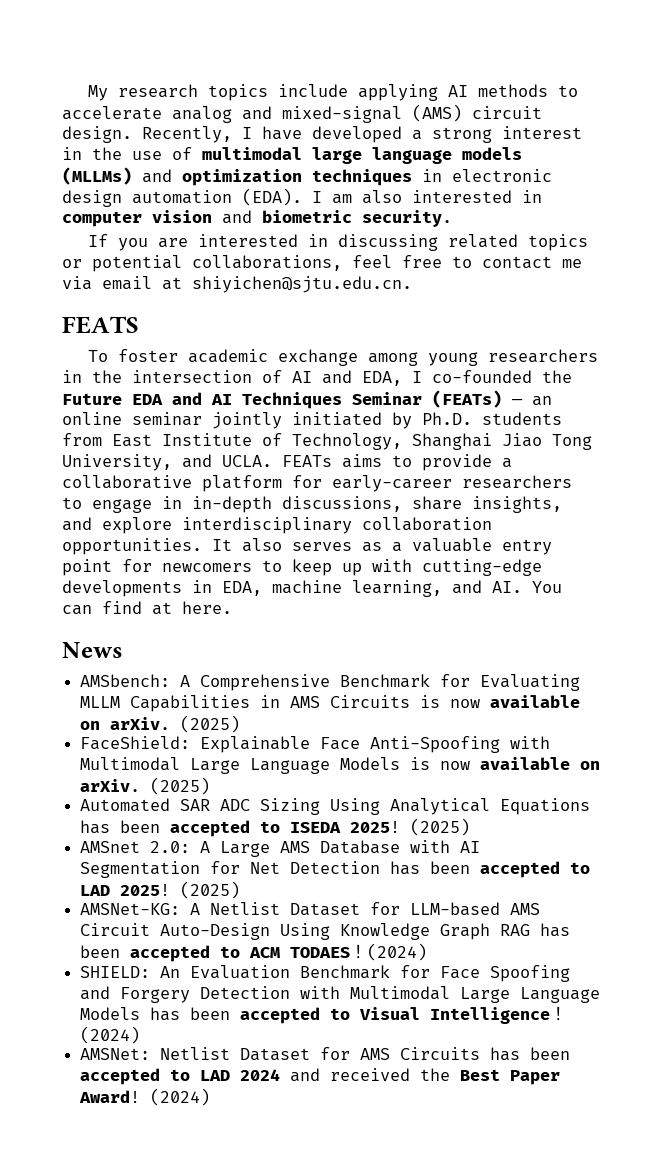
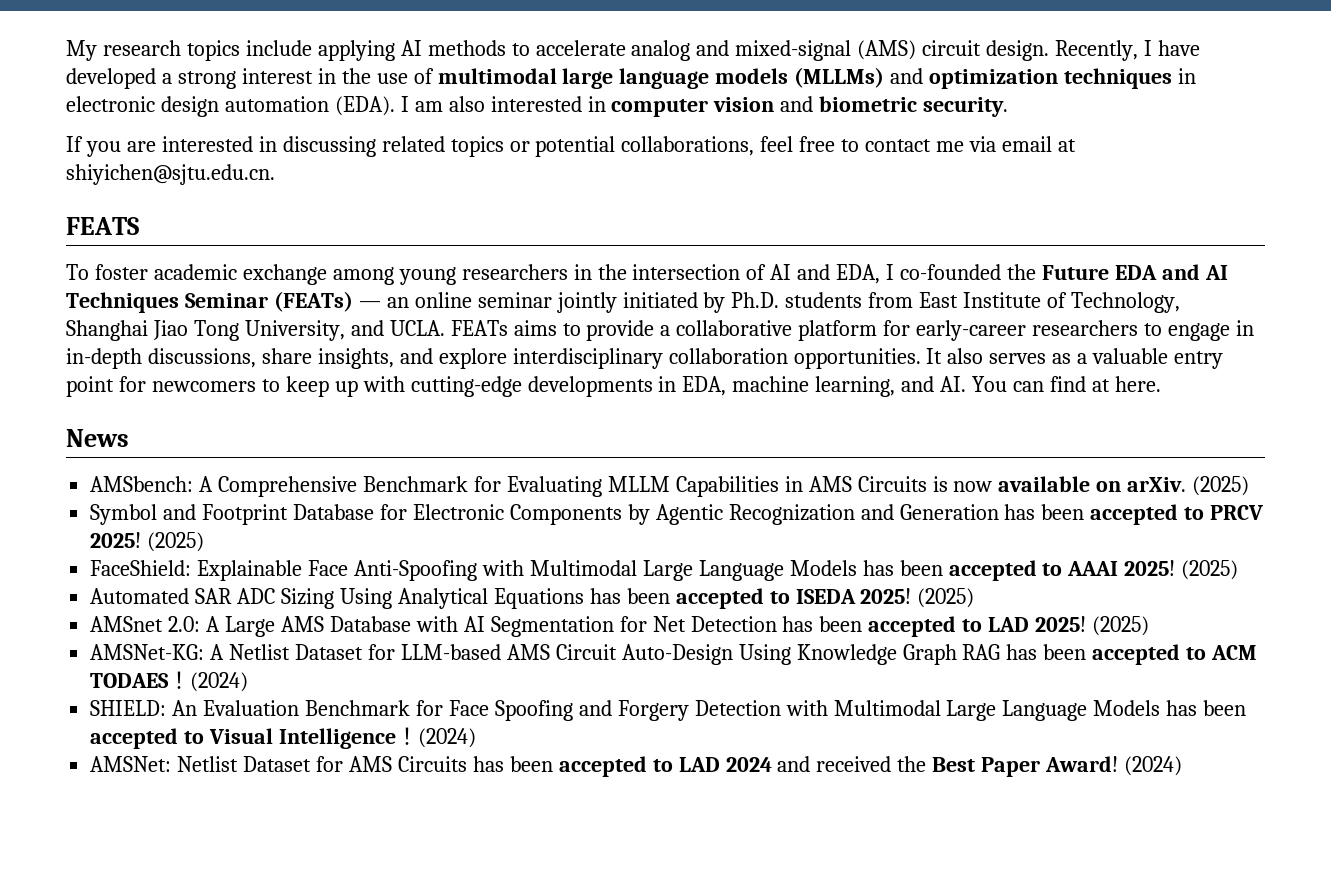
+ Symbol and Footprint Database for Electronic Components by Agentic Recognization and Generation has been accepted to PRCV 2025! (2025)
- FaceShield: Explainable Face Anti-Spoofing with Multimodal Large Language Models is now available on arXiv.
+ FaceShield: Explainable Face Anti-Spoofing with Multimodal Large Language Models has been accepted to AAAI 2025!

